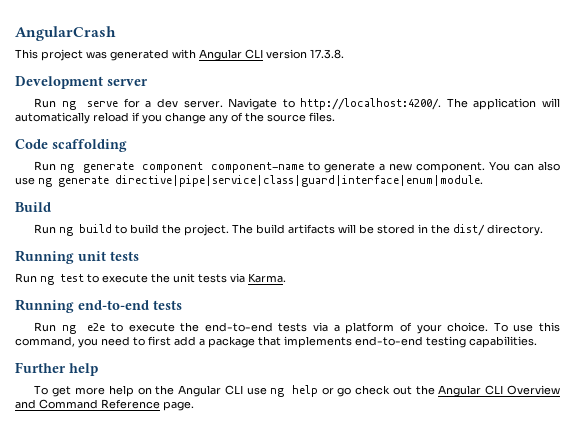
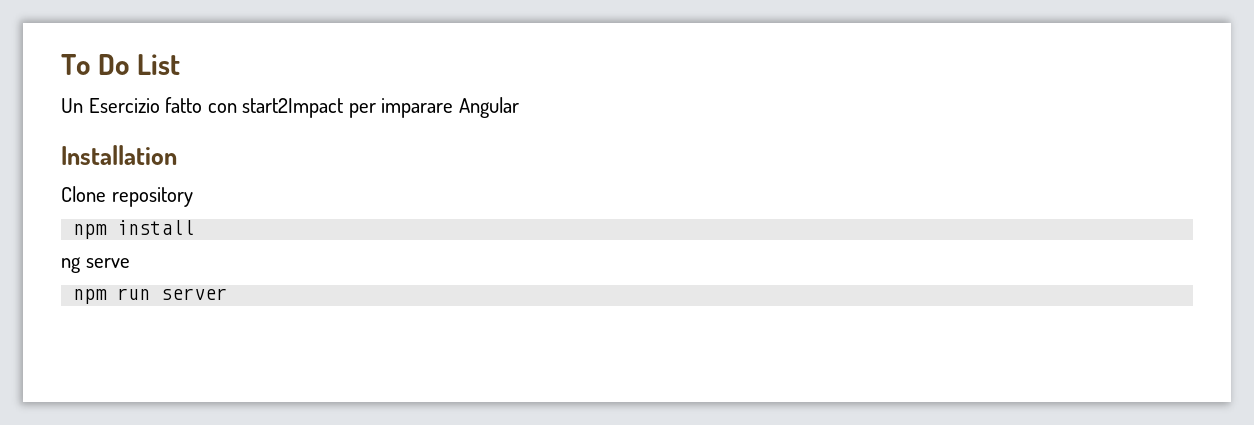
- AngularCrash
- This project was generated with Angular CLI version 17.3.8.
- Development server
- Run ng serve for a dev server. Navigate to http://localhost:4200/. The application will automatically reload if you change any of the source files.
- Code scaffolding
- Run ng generate component component-name to generate a new component. You can also use ng generate directive|pipe|service|class|guard|interface|enum|module.
- Build
- Run ng build to build the project. The build artifacts will be stored in the dist/ directory.
- Running unit tests
- Run ng test to execute the unit tests via Karma.
- Running end-to-end tests
- Run ng e2e to execute the end-to-end tests via a platform of your choice. To use this command, you need to first add a package that implements end-to-end testing capabilities.
- Further help
- To get more help on the Angular CLI use ng help or go check out the Angular CLI Overview and Command Reference page.
+ To Do List
+ Un Esercizio fatto con start2Impact per imparare Angular
+ Installation
+ Clone repository
+ npm install
+ ng serve
+ npm run server

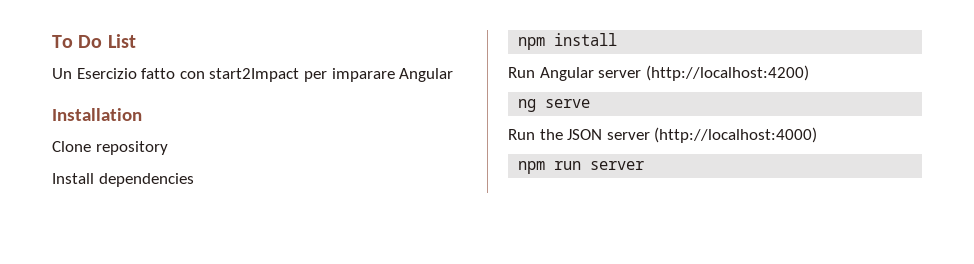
+ Install dependencies
+ Run Angular server (http://localhost:4200)
  ng serve
+ Run the JSON server (http://localhost:4000)

